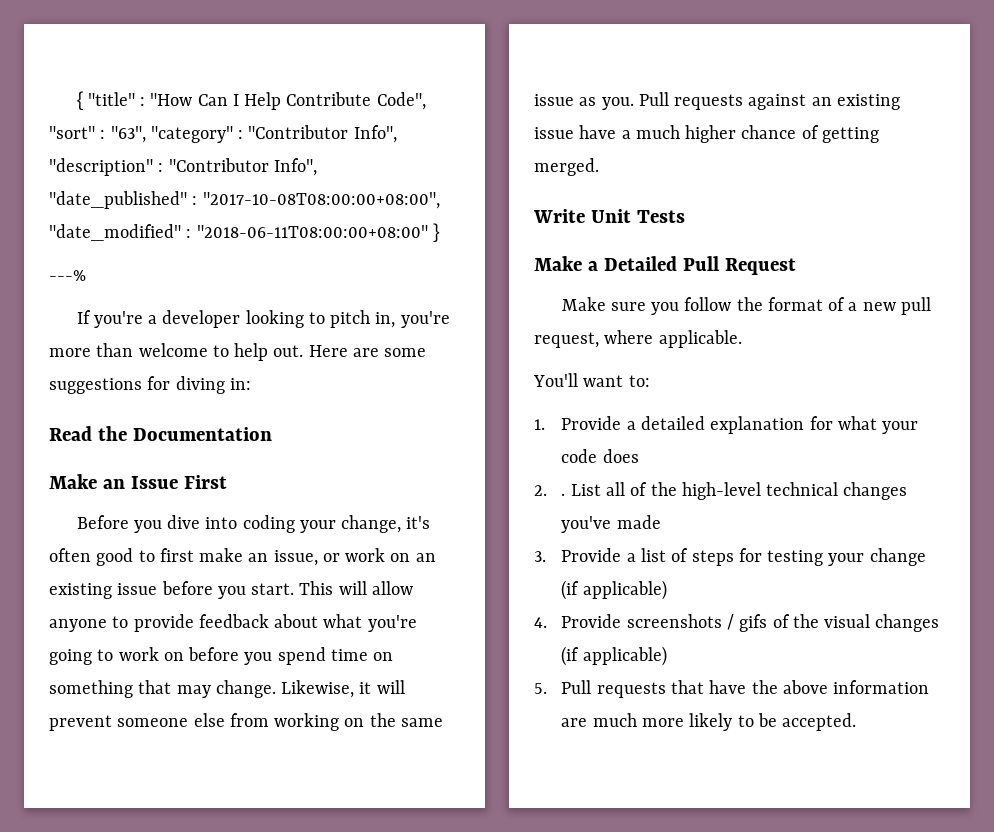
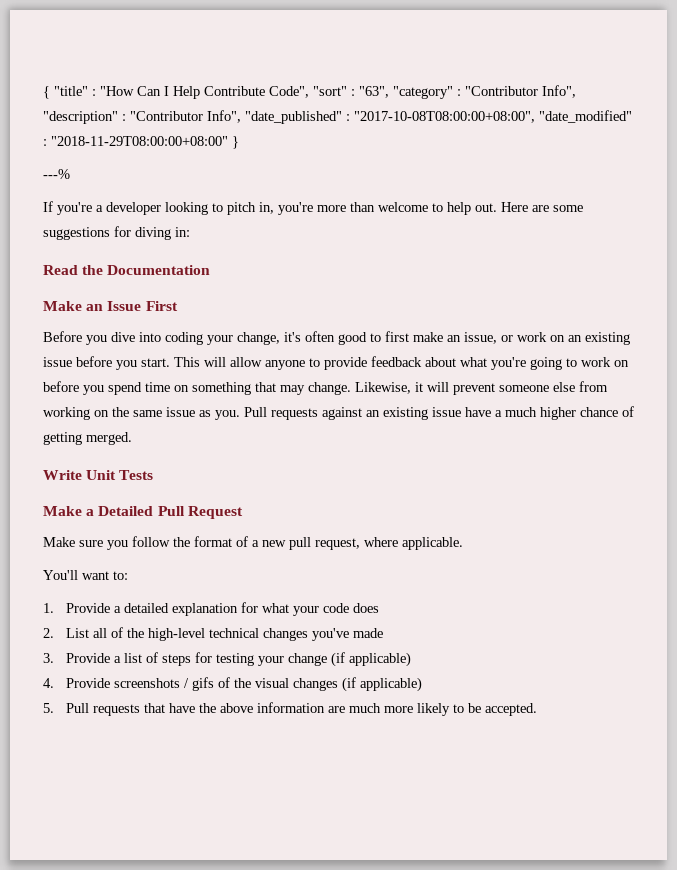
- { "title" : "How Can I Help Contribute Code", "sort" : "63", "category" : "Contributor Info", "description" : "Contributor Info", "date_published" : "2017-10-08T08:00:00+08:00", "date_modified" : "2018-06-11T08:00:00+08:00" }
+ { "title" : "How Can I Help Contribute Code", "sort" : "63", "category" : "Contributor Info", "description" : "Contributor Info", "date_published" : "2017-10-08T08:00:00+08:00", "date_modified" : "2018-11-29T08:00:00+08:00" }
- 2. . List all of the high-level technical changes you've made
+ 2. List all of the high-level technical changes you've made

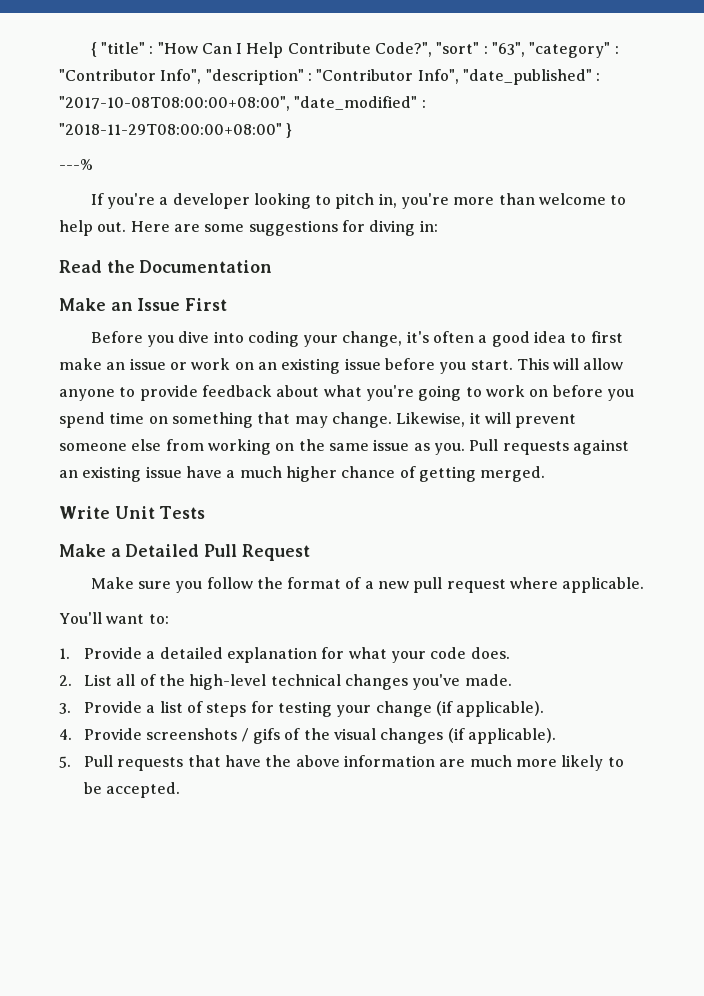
- { "title" : "How Can I Help Contribute Code", "sort" : "63", "category" : "Contributor Info", "description" : "Contributor Info", "date_published" : "2017-10-08T08:00:00+08:00", "date_modified" : "2018-11-29T08:00:00+08:00" }
+ { "title" : "How Can I Help Contribute Code?", "sort" : "63", "category" : "Contributor Info", "description" : "Contributor Info", "date_published" : "2017-10-08T08:00:00+08:00", "date_modified" : "2018-11-29T08:00:00+08:00" }
- Before you dive into coding your change, it's often good to first make an issue, or work on an existing issue before you start.
+ Before you dive into coding your change, it's often a good idea to first make an issue or work on an existing issue before you start.
- Make sure you follow the format of a new pull request, where applicable.
+ Make sure you follow the format of a new pull request where applicable.
- 1. Provide a detailed explanation for what your code does
+ 1. Provide a detailed explanation for what your code does.
- 2. List all of the high-level technical changes you've made
+ 2. List all of the high-level technical changes you've made.
- 3. Provide a list of steps for testing your change (if applicable)
+ 3. Provide a list of steps for testing your change (if applicable).
- 4. Provide screenshots / gifs of the visual changes (if applicable)
+ 4. Provide screenshots / gifs of the visual changes (if applicable).

